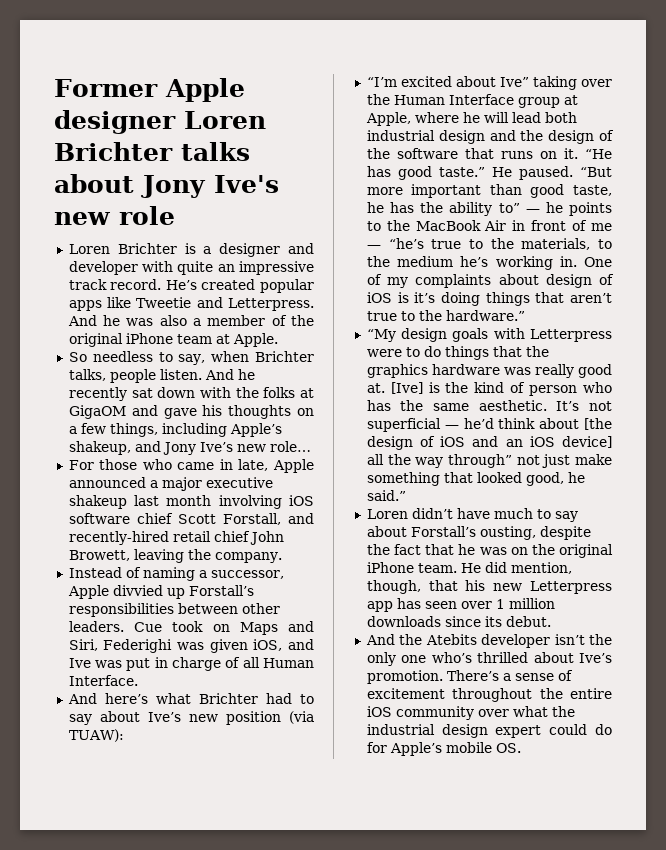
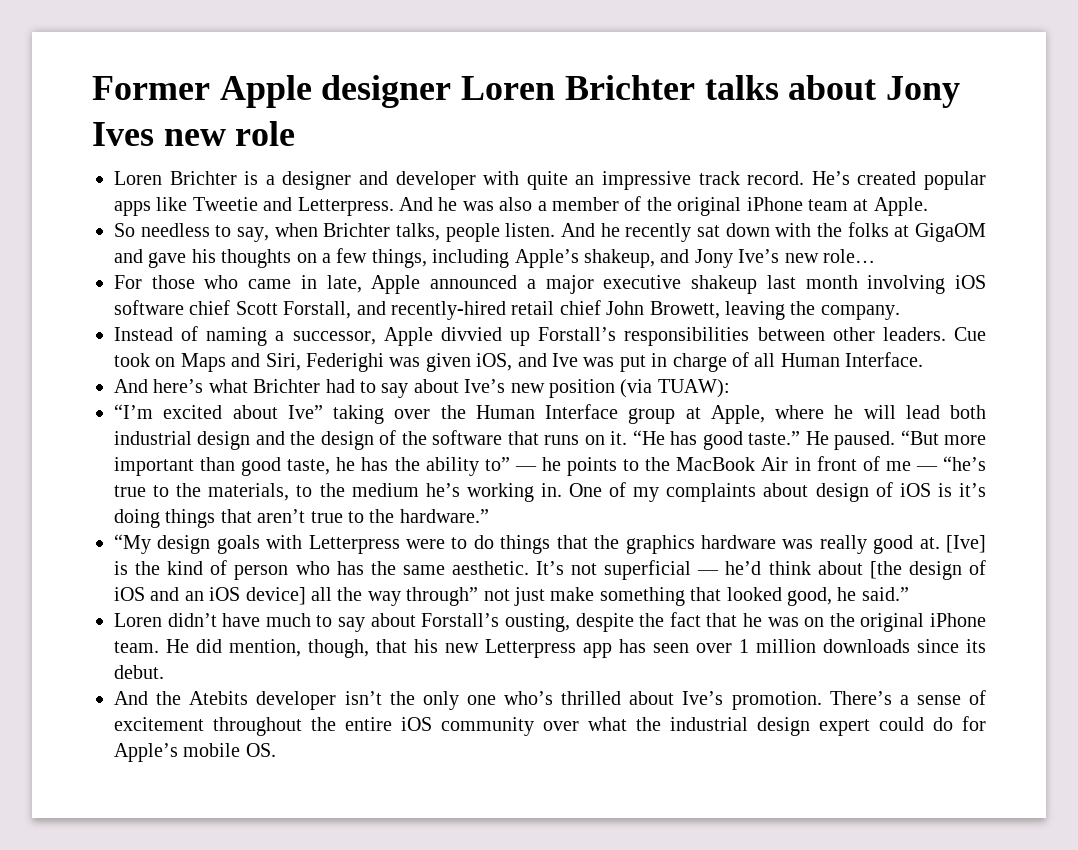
- Former Apple designer Loren Brichter talks about Jony Ive's new role
+ Former Apple designer Loren Brichter talks about Jony Ives new role

